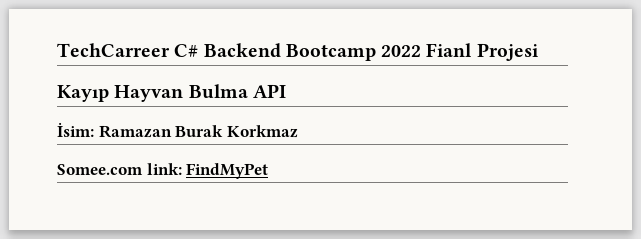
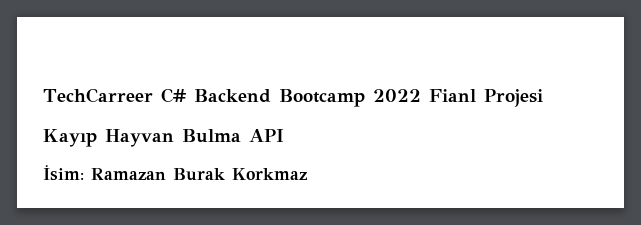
- Somee.com link: FindMyPet

